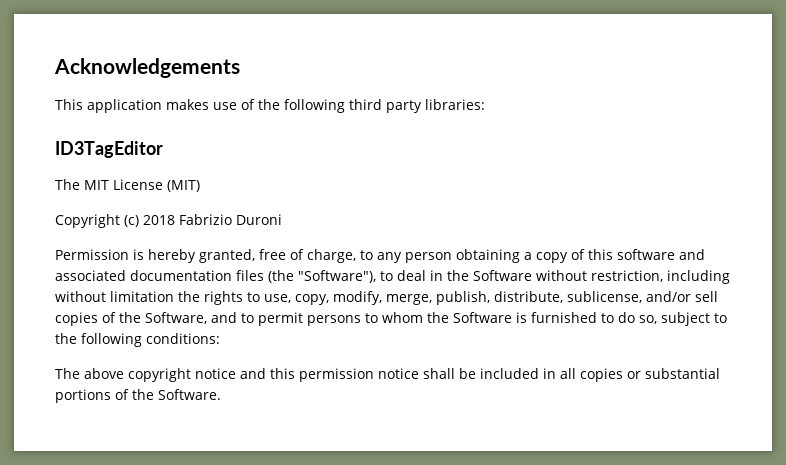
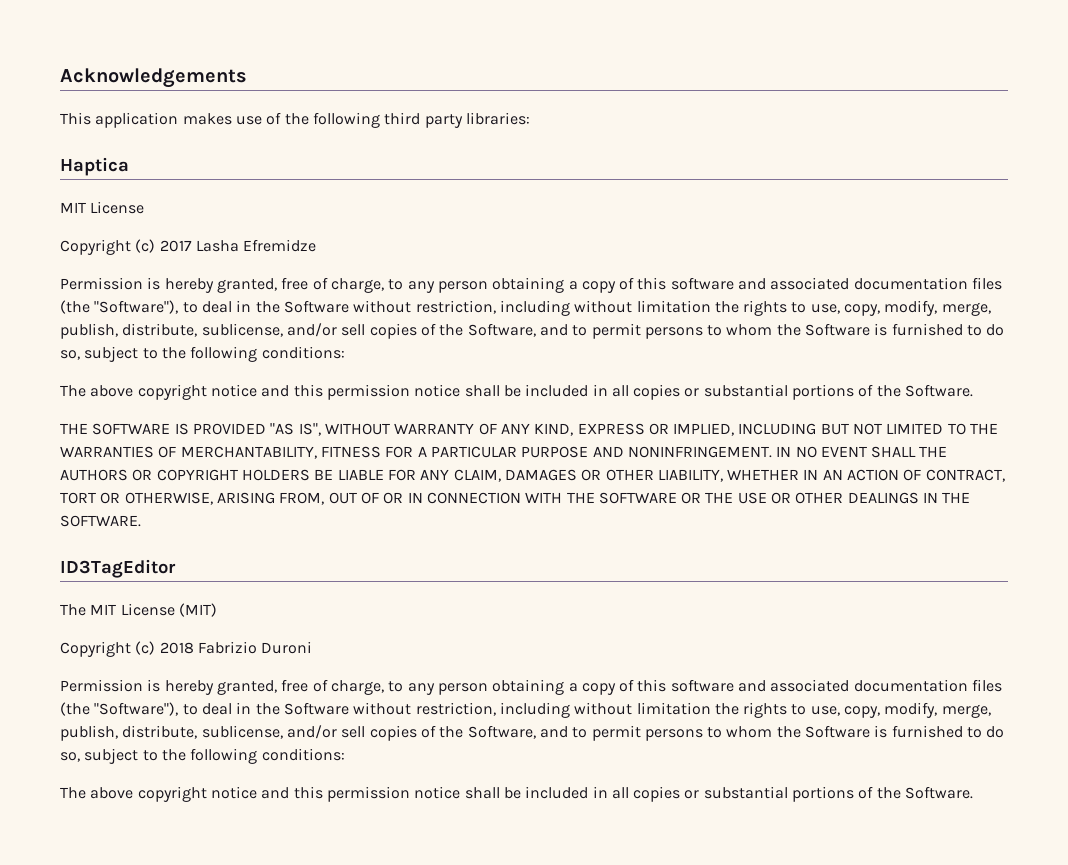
+ Haptica
+ MIT License
+ Copyright (c) 2017 Lasha Efremidze
+ Permission is hereby granted, free of charge, to any person obtaining a copy of this software and associated documentation files (the "Software"), to deal in the Software without restriction, including without limitation the rights to use, copy, modify, merge, publish, distribute, sublicense, and/or sell copies of the Software, and to permit persons to whom the Software is furnished to do so, subject to the following conditions:
+ The above copyright notice and this permission notice shall be included in all copies or substantial portions of the Software.
+ THE SOFTWARE IS PROVIDED "AS IS", WITHOUT WARRANTY OF ANY KIND, EXPRESS OR IMPLIED, INCLUDING BUT NOT LIMITED TO THE WARRANTIES OF MERCHANTABILITY, FITNESS FOR A PARTICULAR PURPOSE AND NONINFRINGEMENT. IN NO EVENT SHALL THE AUTHORS OR COPYRIGHT HOLDERS BE LIABLE FOR ANY CLAIM, DAMAGES OR OTHER LIABILITY, WHETHER IN AN ACTION OF CONTRACT, TORT OR OTHERWISE, ARISING FROM, OUT OF OR IN CONNECTION WITH THE SOFTWARE OR THE USE OR OTHER DEALINGS IN THE SOFTWARE.

